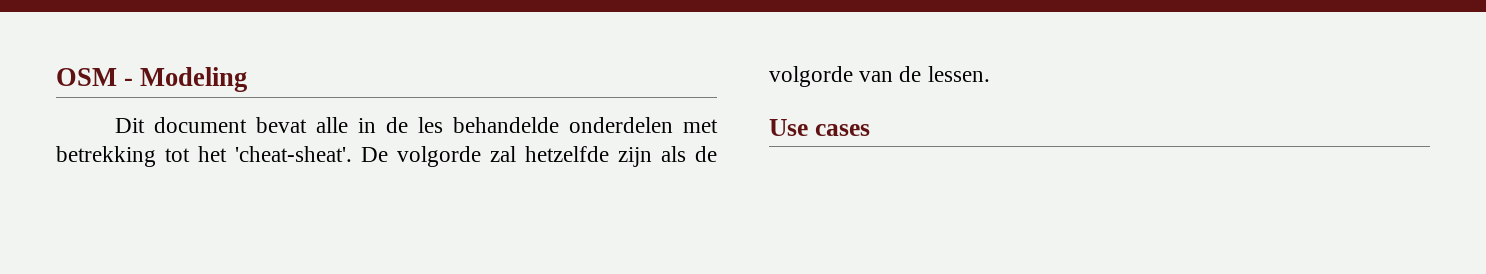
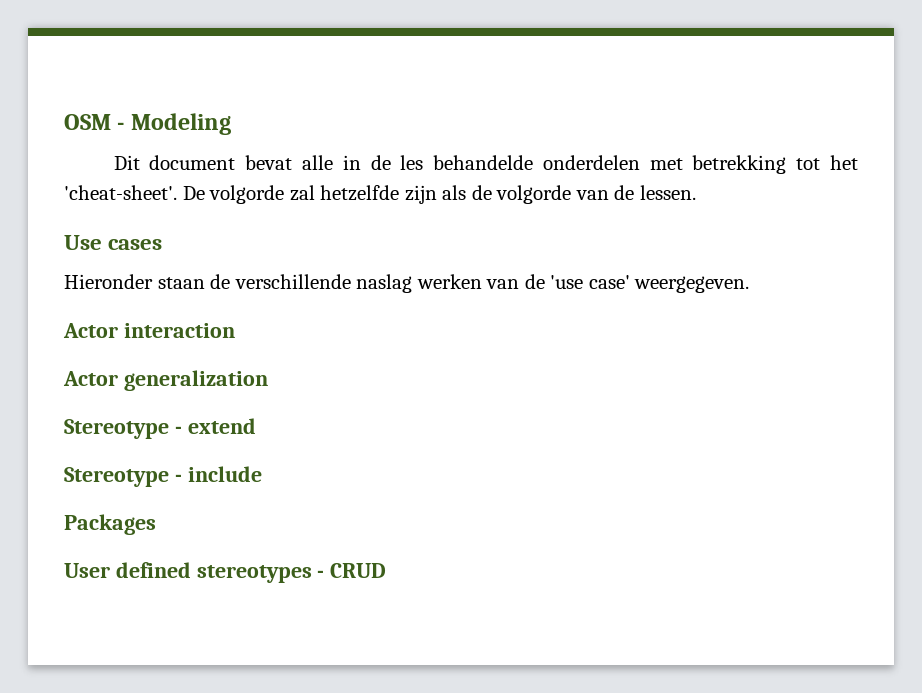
- Dit document bevat alle in de les behandelde onderdelen met betrekking tot het 'cheat-sheat'.
+ Dit document bevat alle in de les behandelde onderdelen met betrekking tot het 'cheat-sheet'.
+ Hieronder staan de verschillende naslag werken van de 'use case' weergegeven.
+ Actor interaction
+ Actor generalization
+ Stereotype - extend
+ Stereotype - include
+ Packages
+ User defined stereotypes - CRUD

